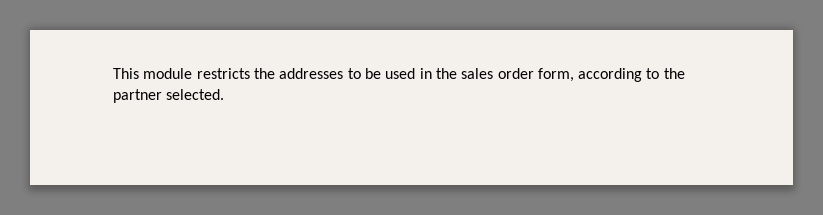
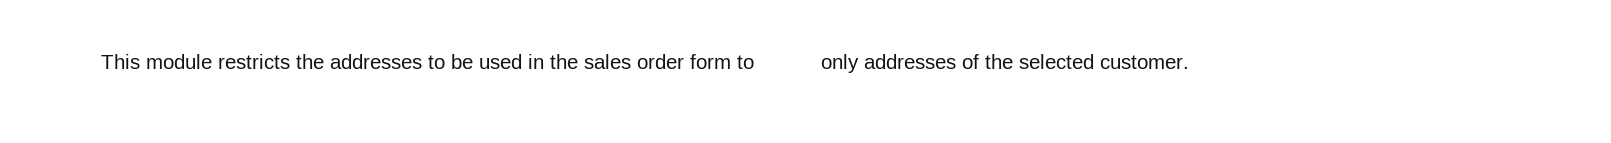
- This module restricts the addresses to be used in the sales order form, according to the partner selected.
+ This module restricts the addresses to be used in the sales order form to only addresses of the selected customer.

